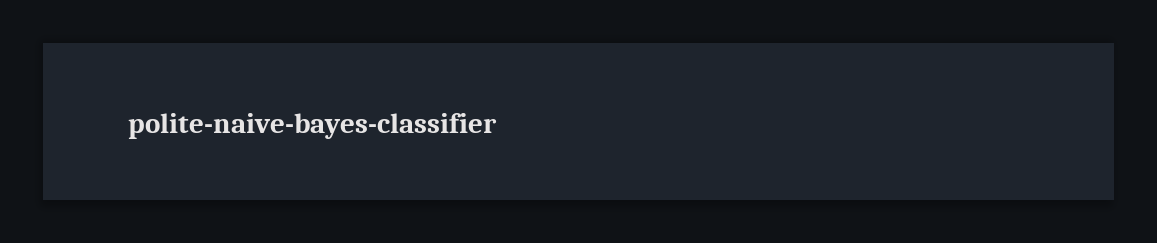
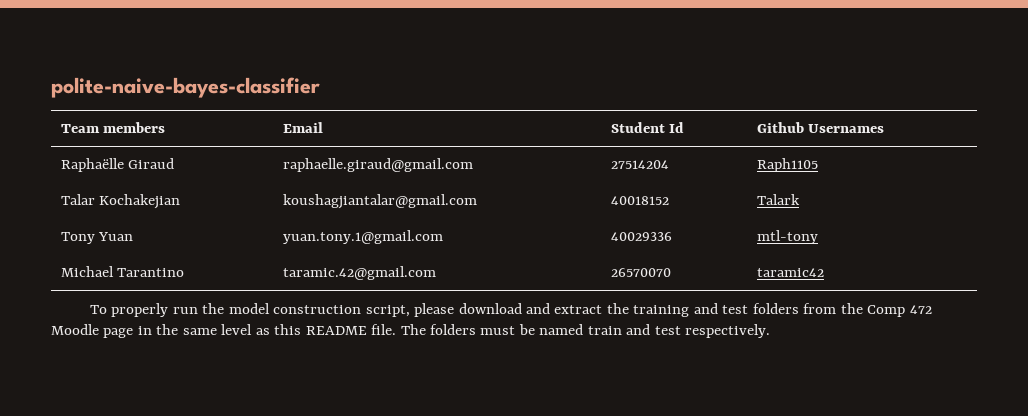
+ Team members | Email | Student Id | Github Usernames
+ Raphaëlle Giraud | raphaelle.giraud@gmail.com | 27514204 | Raph1105
+ Talar Kochakejian | koushagjiantalar@gmail.com | 40018152 | Talark
+ Tony Yuan | yuan.tony.1@gmail.com | 40029336 | mtl-tony
+ Michael Tarantino | taramic.42@gmail.com | 26570070 | taramic42
+ To properly run the model construction script, please download and extract the training and test folders from the Comp 472 Moodle page in the same level as this README file. The folders must be named train and test respectively.

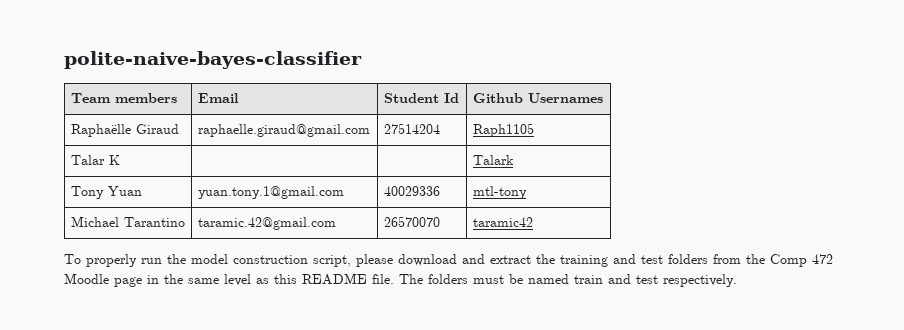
- Talar Kochakejian | koushagjiantalar@gmail.com | 40018152 | Talark
+ Talar K | | | Talark

